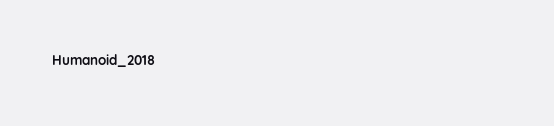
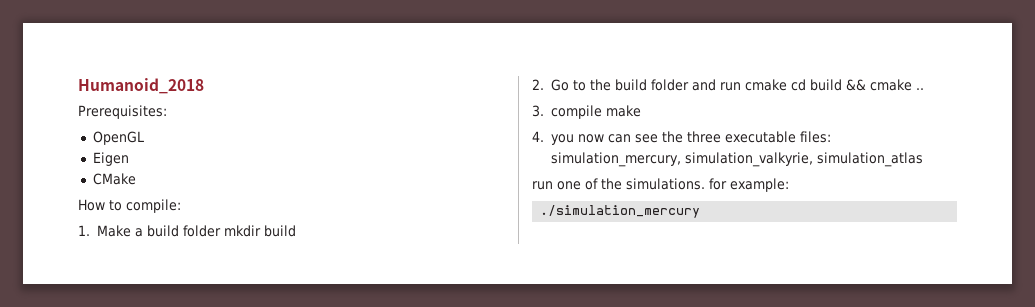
+ Prerequisites:
+ OpenGL
+ Eigen
+ CMake
+ How to compile:
+ 1. Make a build folder mkdir build
+ 2. Go to the build folder and run cmake cd build && cmake ..
+ 3. compile make
+ 4. you now can see the three executable files: simulation_mercury, simulation_valkyrie, simulation_atlas
+ run one of the simulations. for example:
+ ./simulation_mercury

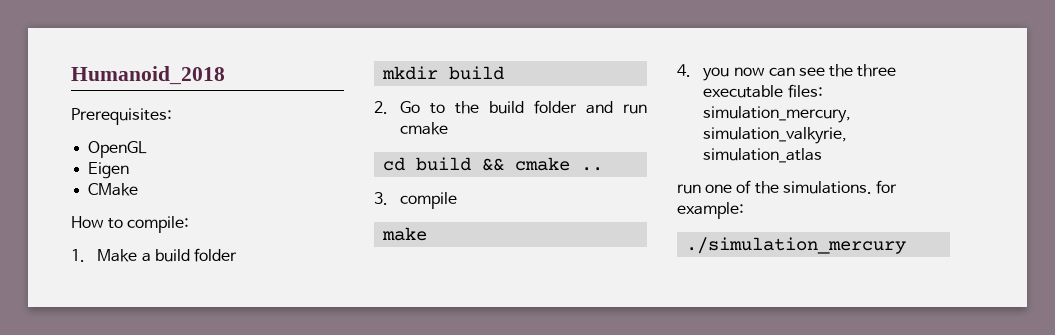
- 1. Make a build folder mkdir build
+ 1. Make a build folder
+ mkdir build
- 2. Go to the build folder and run cmake cd build && cmake ..
+ 2. Go to the build folder and run cmake
+ cd build && cmake ..
- 3. compile make
+ 3. compile
+ make

